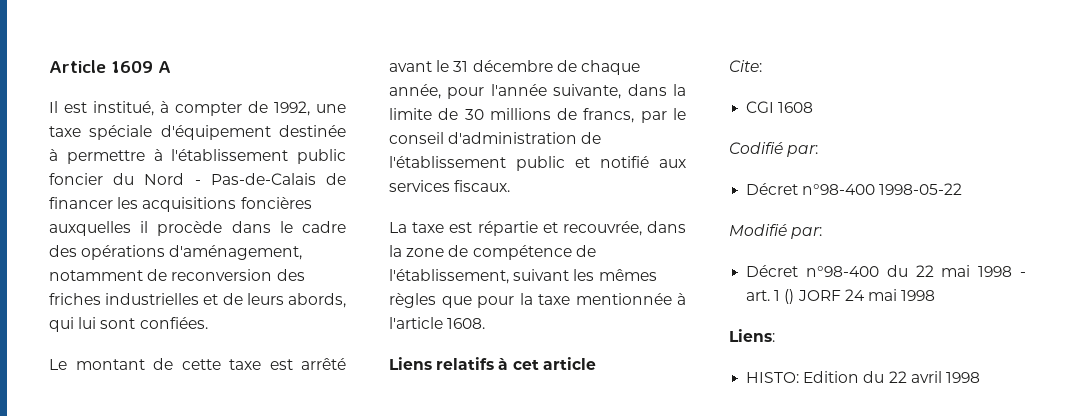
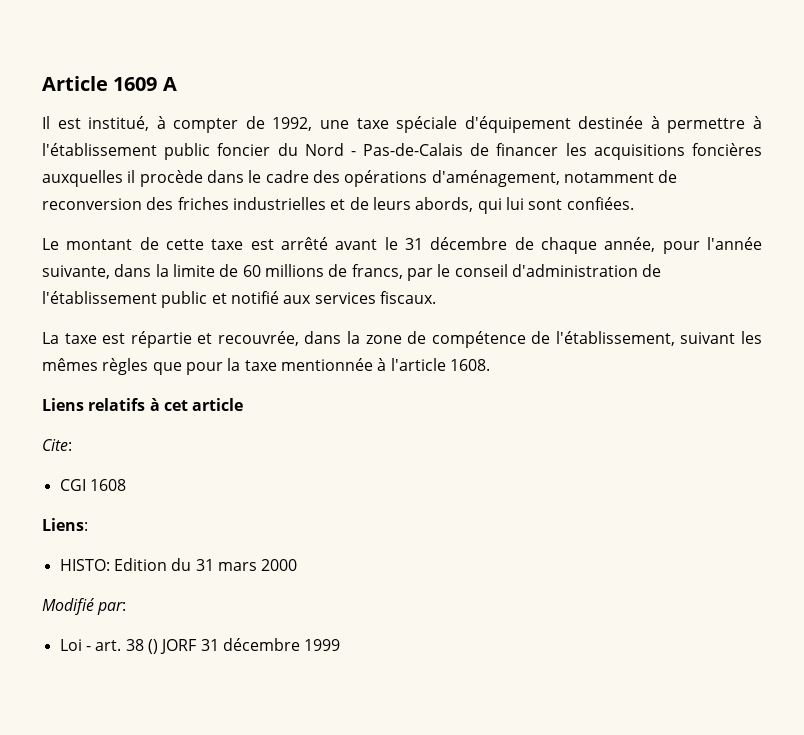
- Le montant de cette taxe est arrêté avant le 31 décembre de chaque année, pour l'année suivante, dans la limite de 30 millions de francs, par le conseil d'administration de l'établissement public et notifié aux services fiscaux.
+ Le montant de cette taxe est arrêté avant le 31 décembre de chaque année, pour l'année suivante, dans la limite de 60 millions de francs, par le conseil d'administration de l'établissement public et notifié aux services fiscaux.
- Codifié par:
- Décret n°98-400 1998-05-22
+ Liens:
+ HISTO: Edition du 31 mars 2000
  Modifié par:
- Décret n°98-400 du 22 mai 1998 - art. 1 () JORF 24 mai 1998
- Liens:
- HISTO: Edition du 22 avril 1998
+ Loi - art. 38 () JORF 31 décembre 1999

